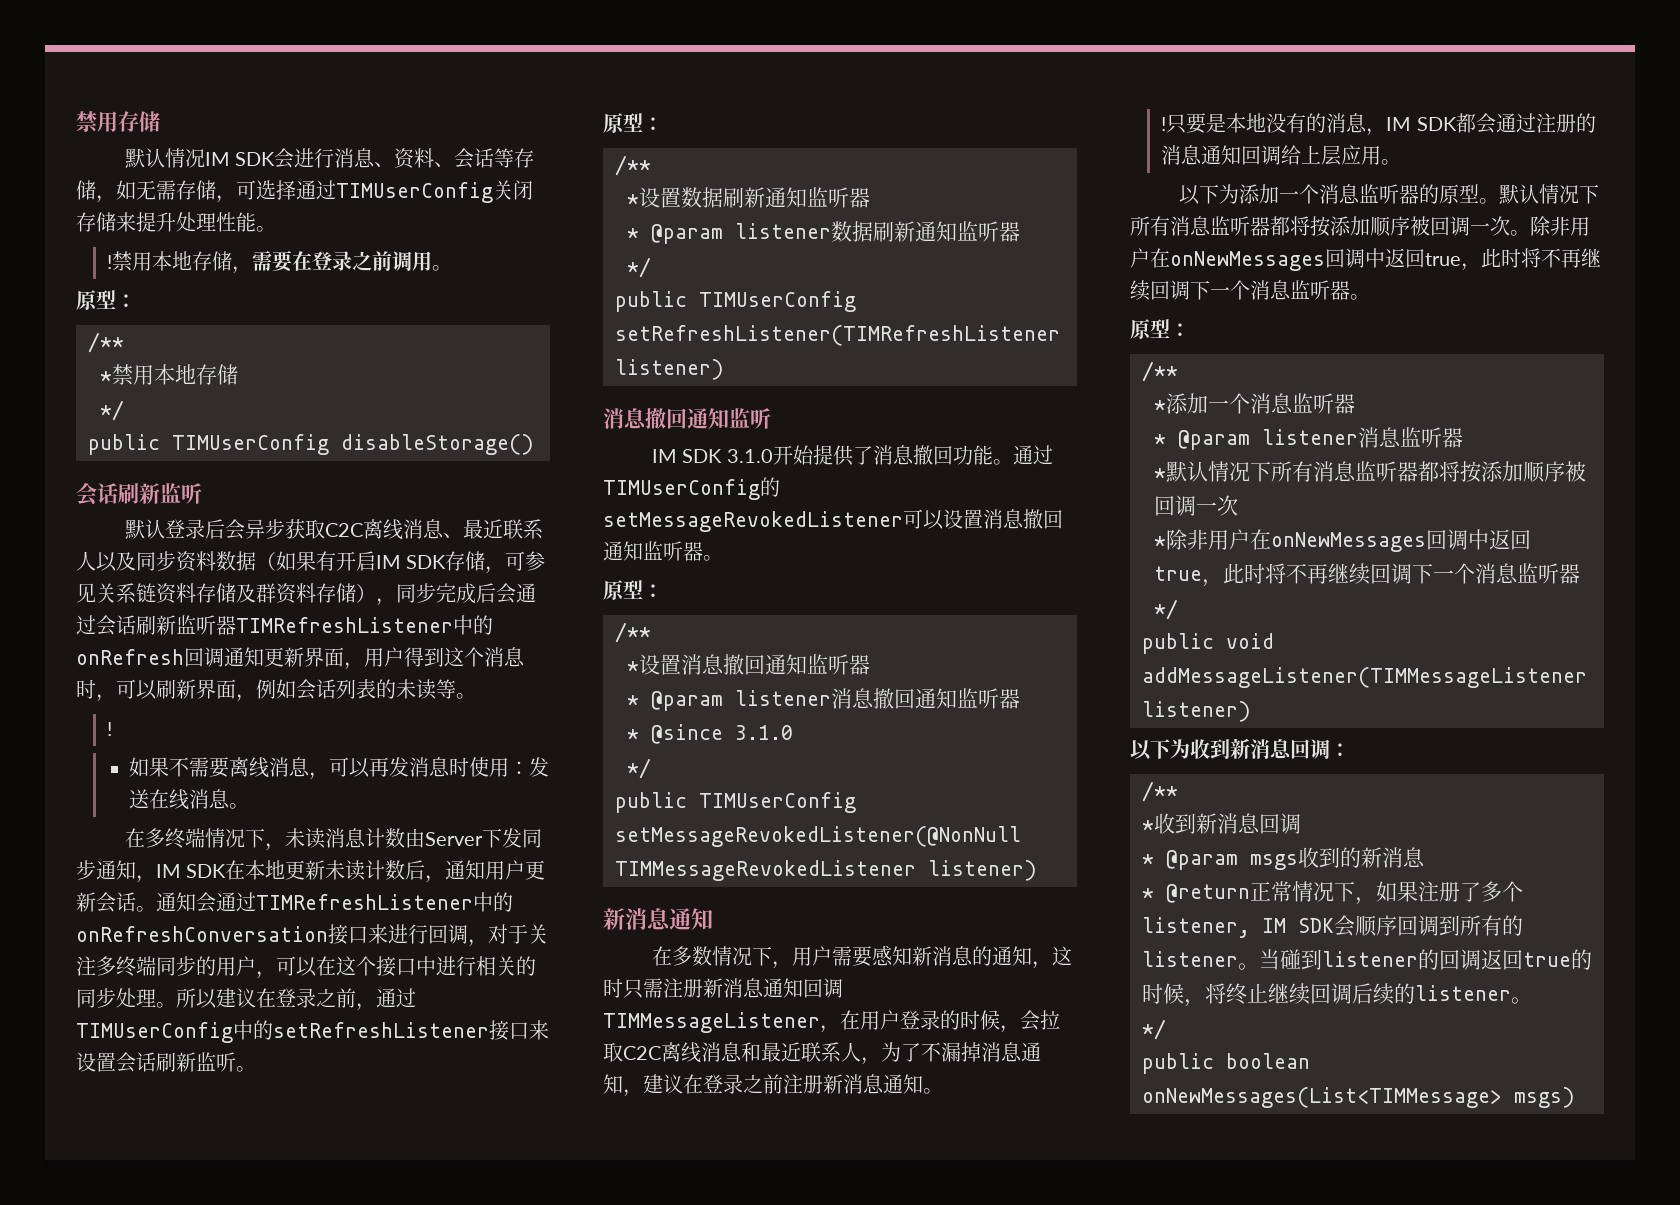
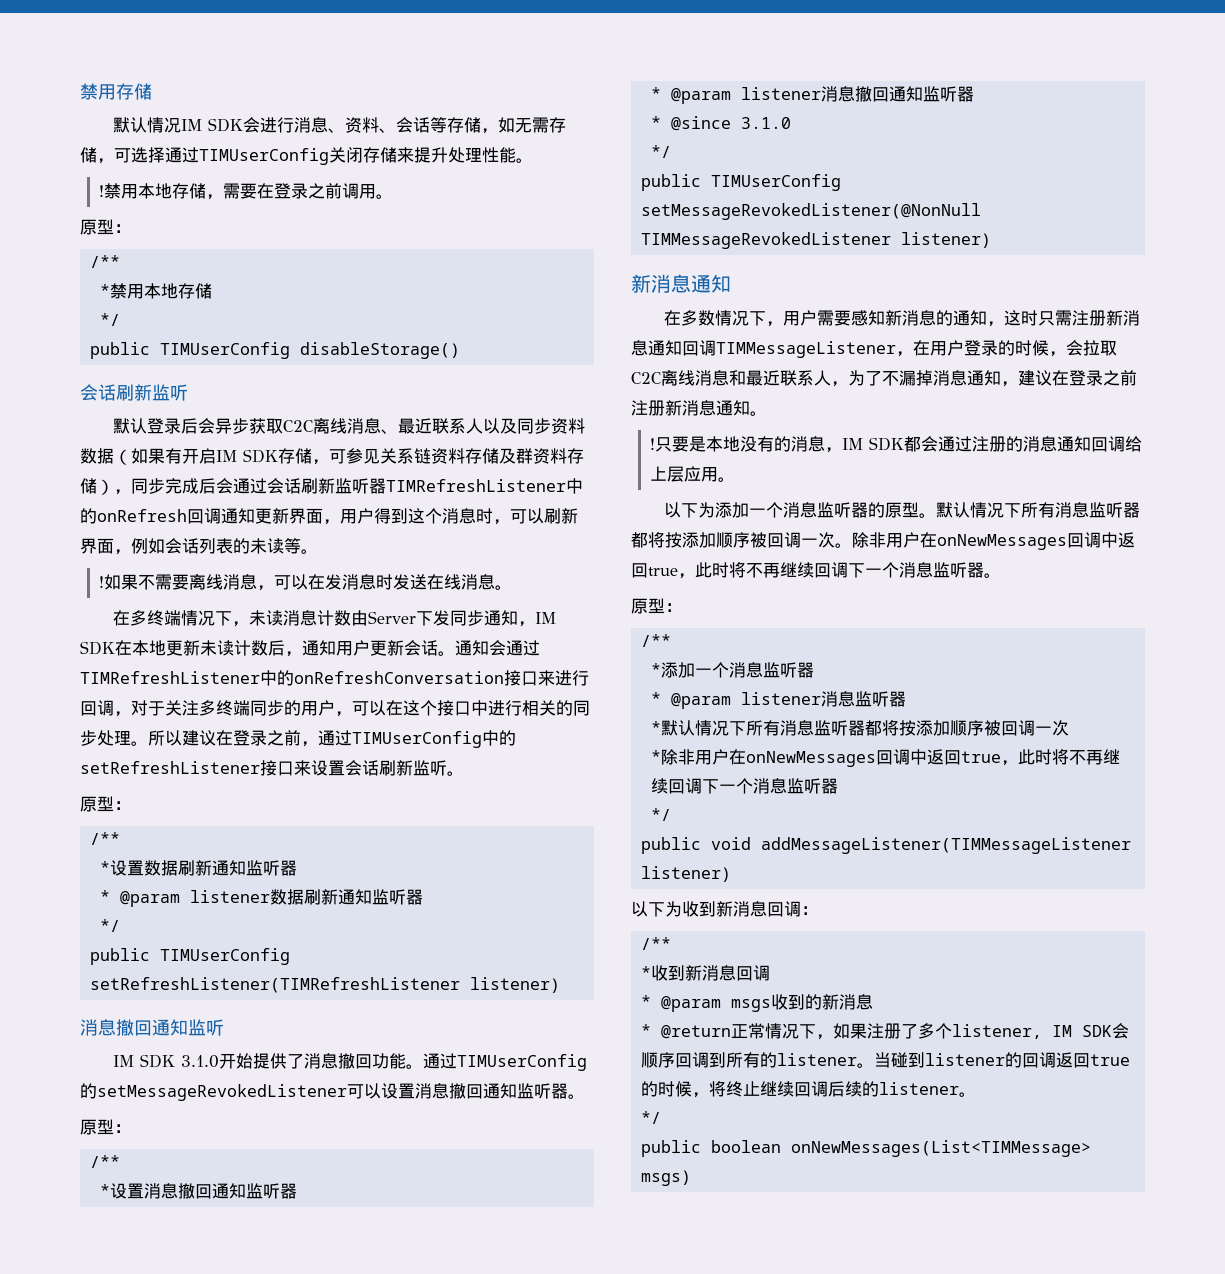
  默认登录后会异步获取C2C离线消息、最近联系人以及同步资料数据（如果有开启IM SDK存储，可参见关系链资料存储及群资料存储），同步完成后会通过会话刷新监听器TIMRefreshListener中的onRefresh回调通知更新界面，用户得到这个消息时，可以刷新界面，例如会话列表的未读等。
- !
- 如果不需要离线消息，可以再发消息时使用：发送在线消息。
+ !如果不需要离线消息，可以在发消息时发送在线消息。

